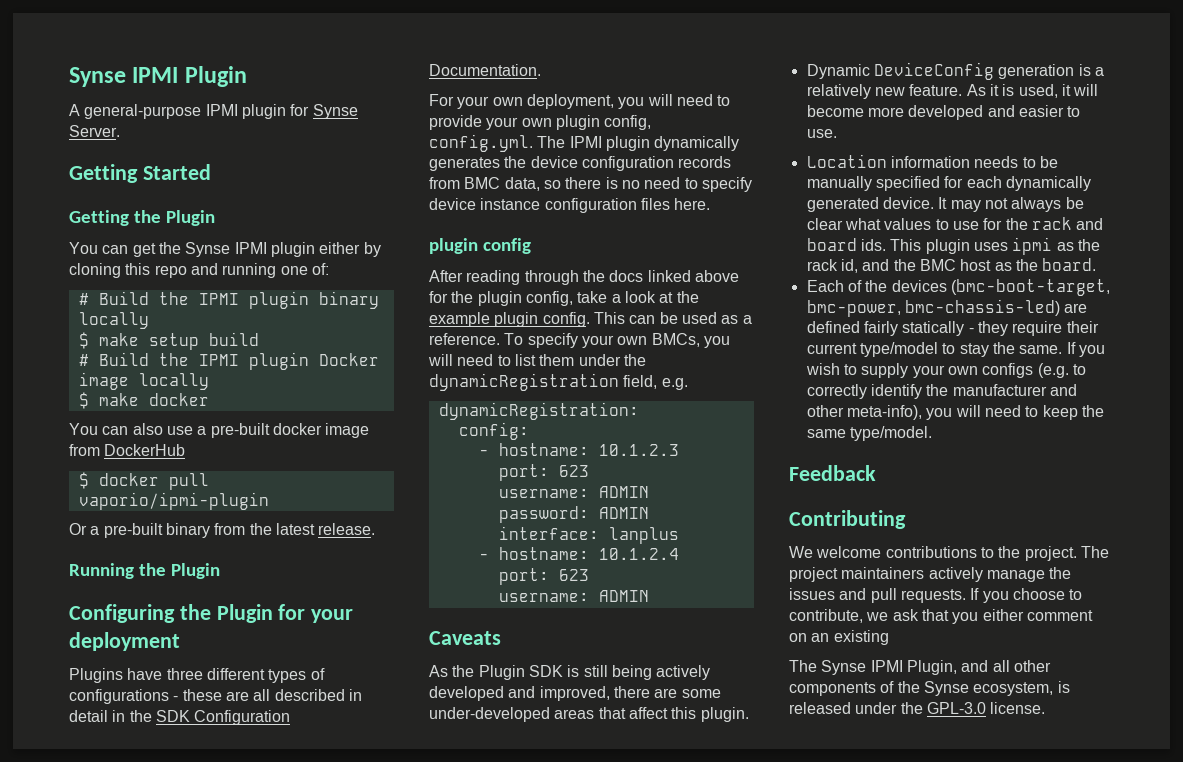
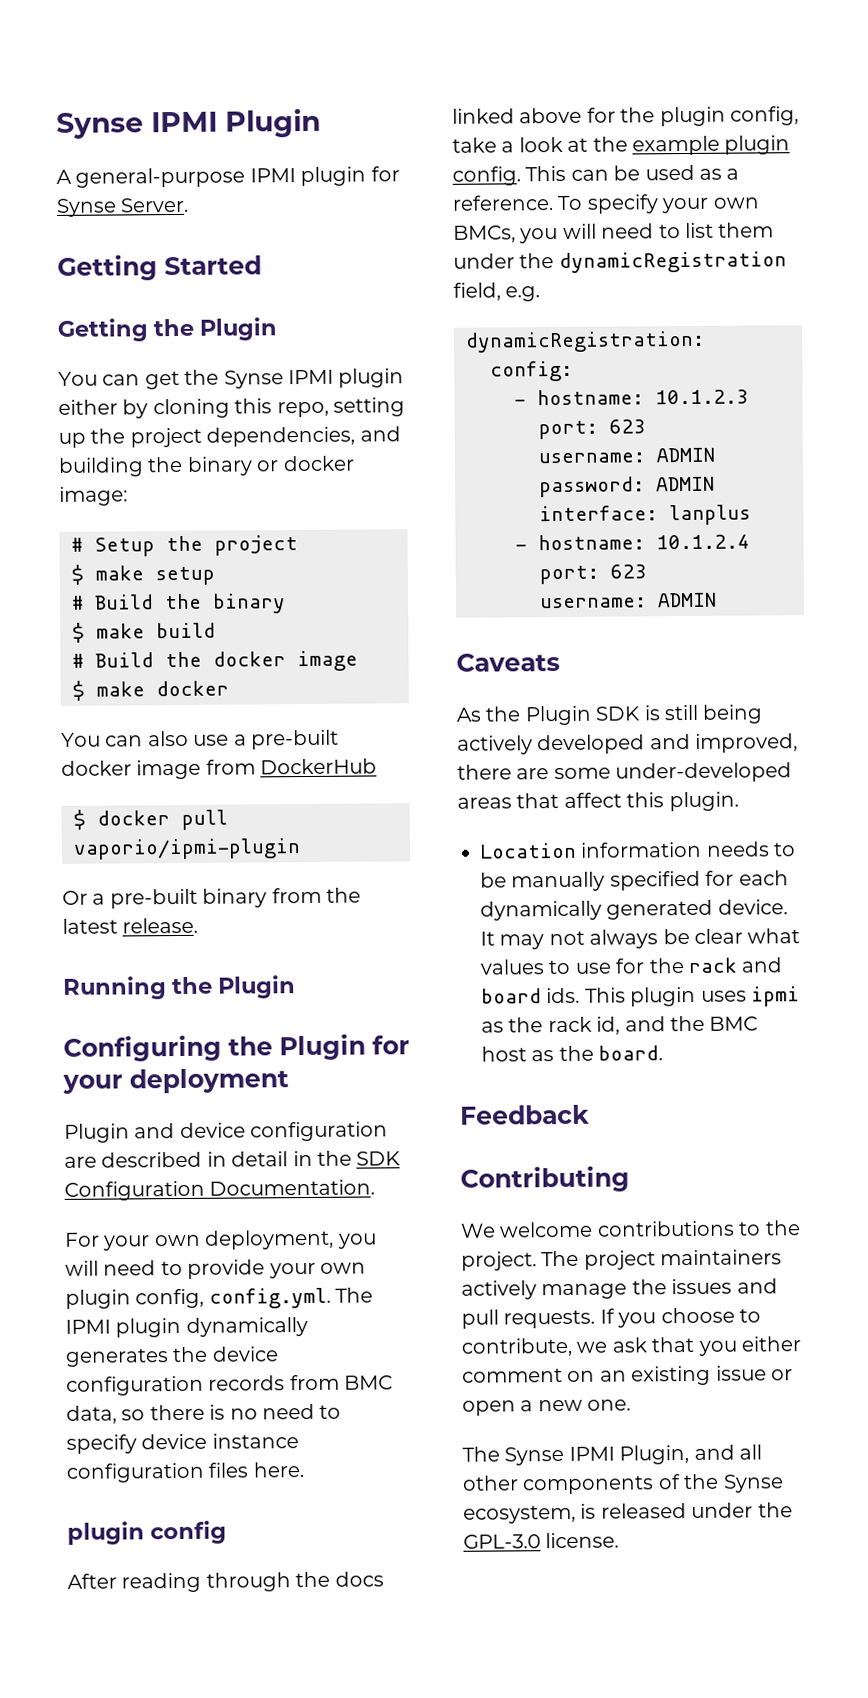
- You can get the Synse IPMI plugin either by cloning this repo and running one of:
- # Build the IPMI plugin binary locally
- $ make setup build
+ You can get the Synse IPMI plugin either by cloning this repo, setting up the project dependencies, and building the binary or docker image:
+ # Setup the project
+ $ make setup
+ # Build the binary
+ $ make build
- # Build the IPMI plugin Docker image locally
+ # Build the docker image
- Plugins have three different types of configurations - these are all described in detail in the SDK Configuration Documentation.
+ Plugin and device configuration are described in detail in the SDK Configuration Documentation.
- Dynamic DeviceConfig generation is a relatively new feature. As it is used, it will become more developed and easier to use.
- Each of the devices (bmc-boot-target, bmc-power, bmc-chassis-led) are defined fairly statically - they require their current type/model to stay the same. If you wish to supply your own configs (e.g. to correctly identify the manufacturer and other meta-info), you will need to keep the same type/model.
- If you choose to contribute, we ask that you either comment on an existing
+ If you choose to contribute, we ask that you either comment on an existing issue or open a new one.

